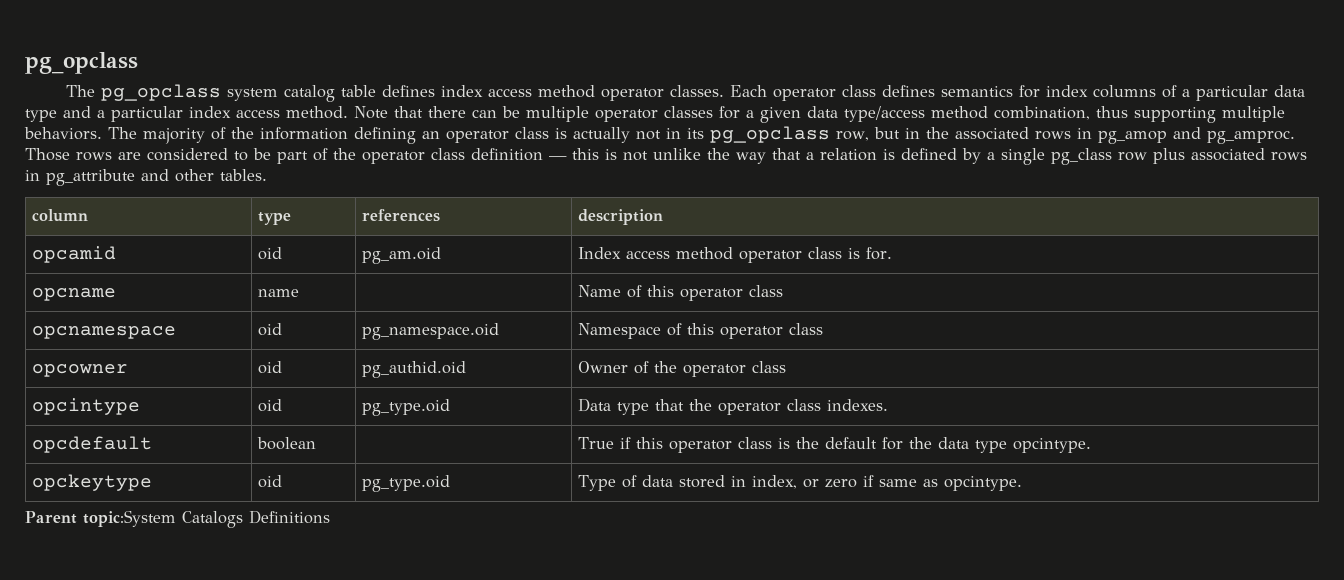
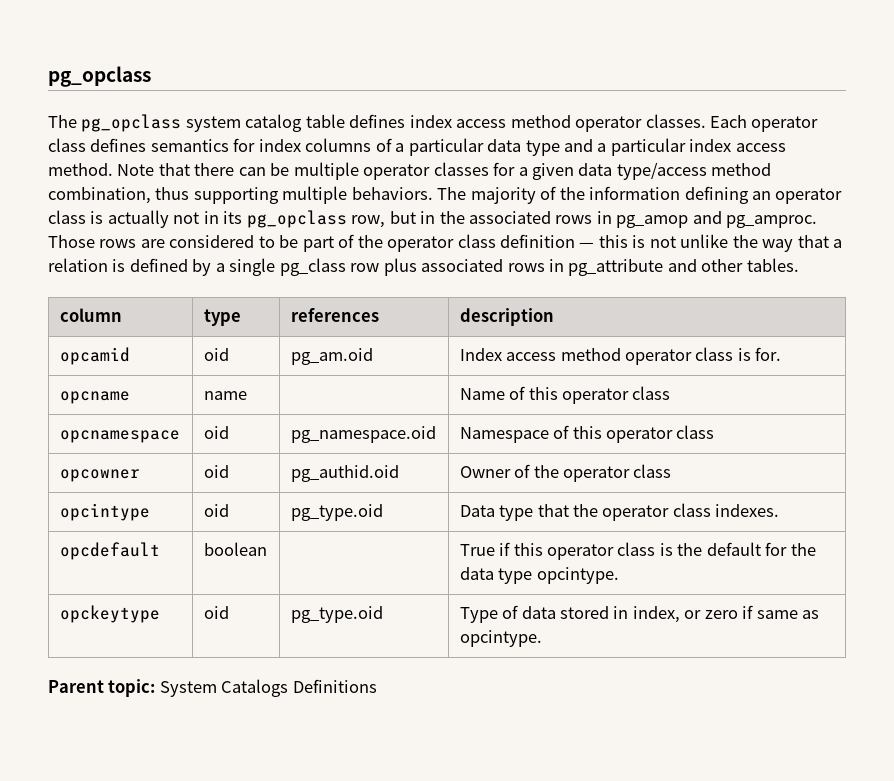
- Parent topic:System Catalogs Definitions
+ Parent topic: System Catalogs Definitions

